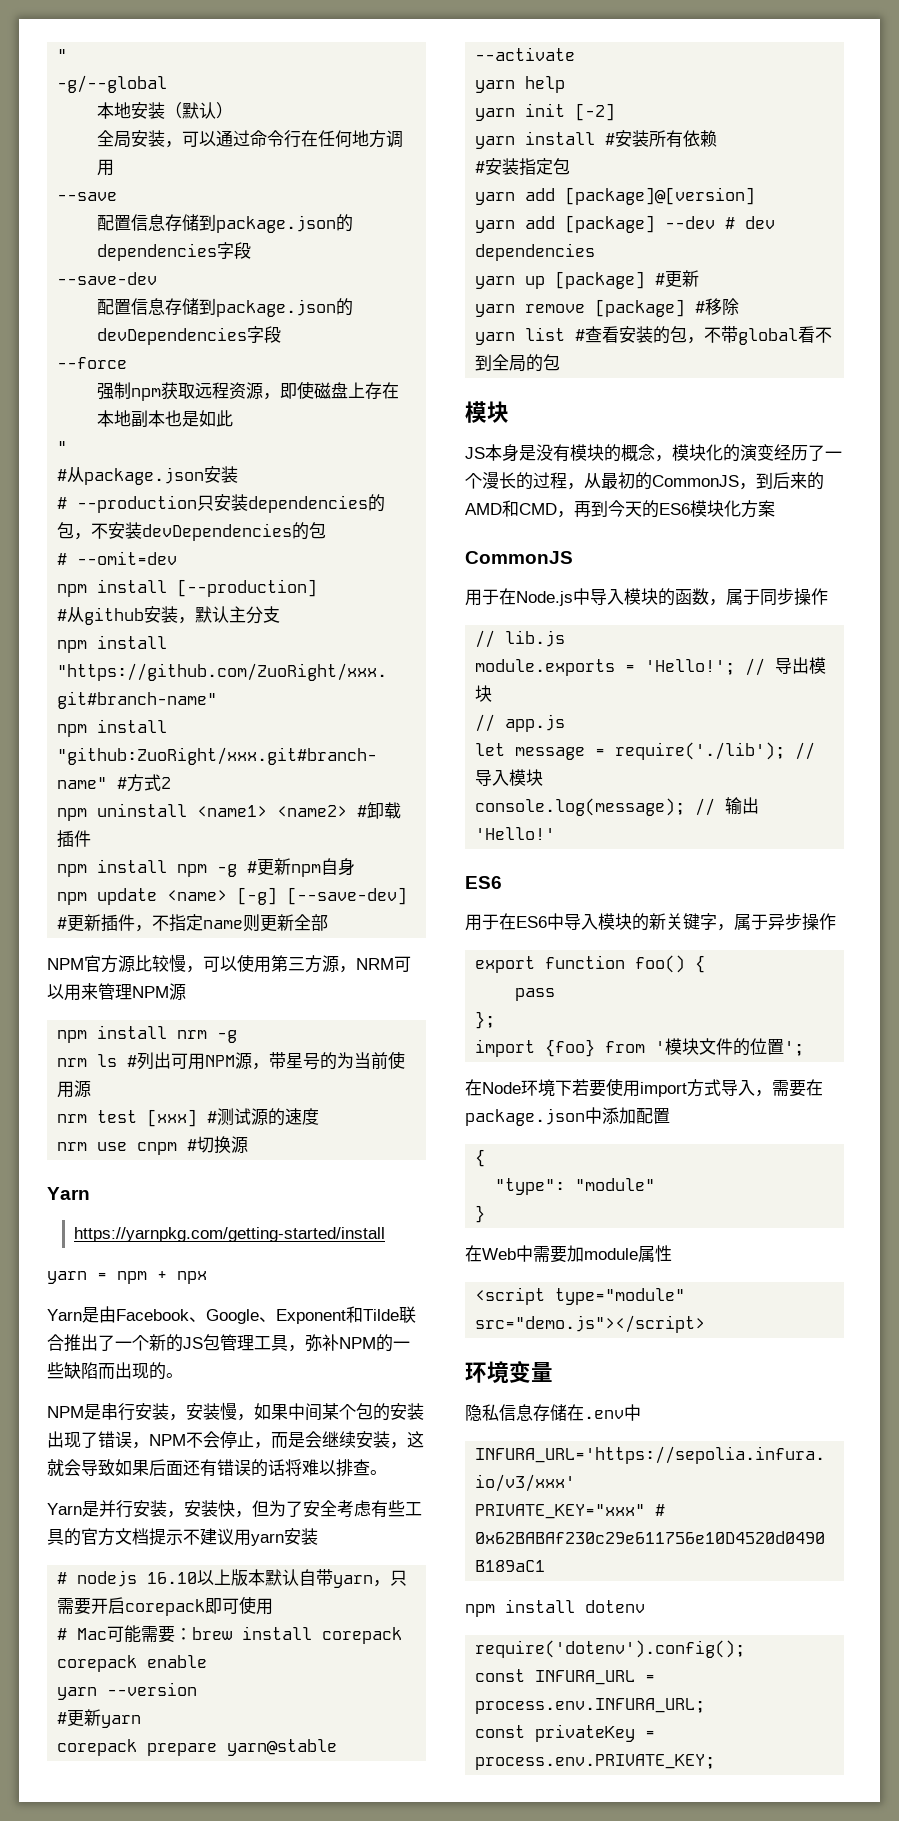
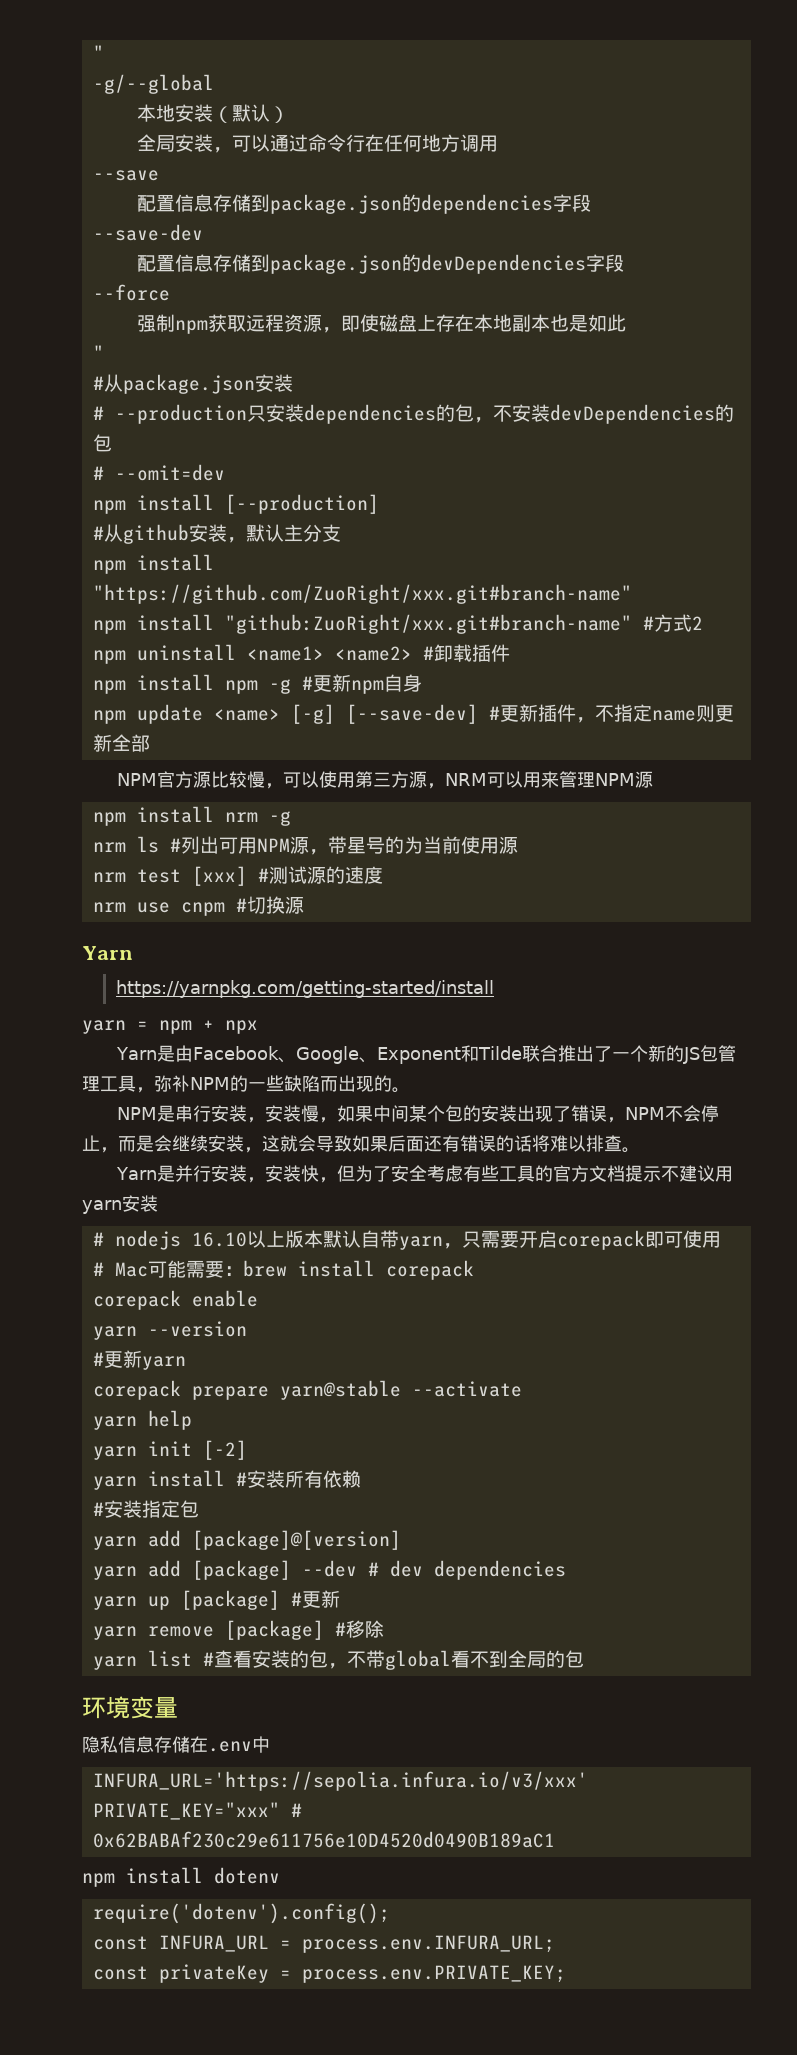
  yarn list #查看安装的包，不带global看不到全局的包
- 模块
- JS本身是没有模块的概念，模块化的演变经历了一个漫长的过程，从最初的CommonJS，到后来的AMD和CMD，再到今天的ES6模块化方案
- CommonJS
- 用于在Node.js中导入模块的函数，属于同步操作
- // lib.js
- module.exports = 'Hello!'; // 导出模块
- // app.js
- let message = require('./lib'); // 导入模块
- console.log(message); // 输出'Hello!'
- ES6
- 用于在ES6中导入模块的新关键字，属于异步操作
- export function foo() {
- pass
- };
- import {foo} from '模块文件的位置';
- 在Node环境下若要使用import方式导入，需要在package.json中添加配置
- {
- "type": "module"
- }
- 在Web中需要加module属性
- <script type="module" src="demo.js"></script>

